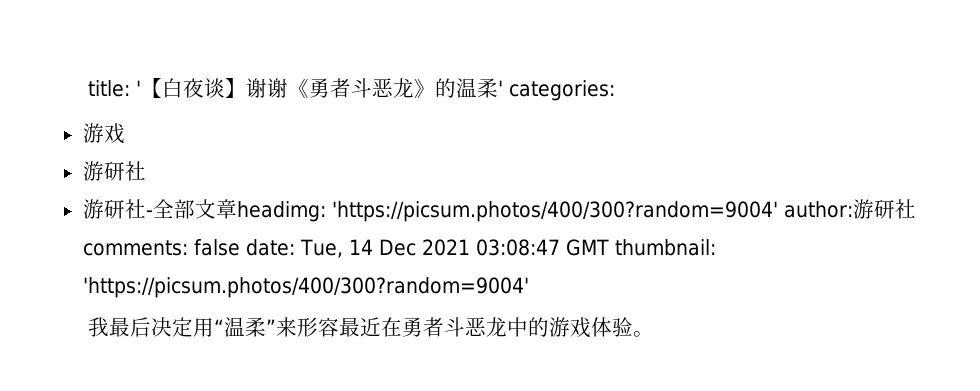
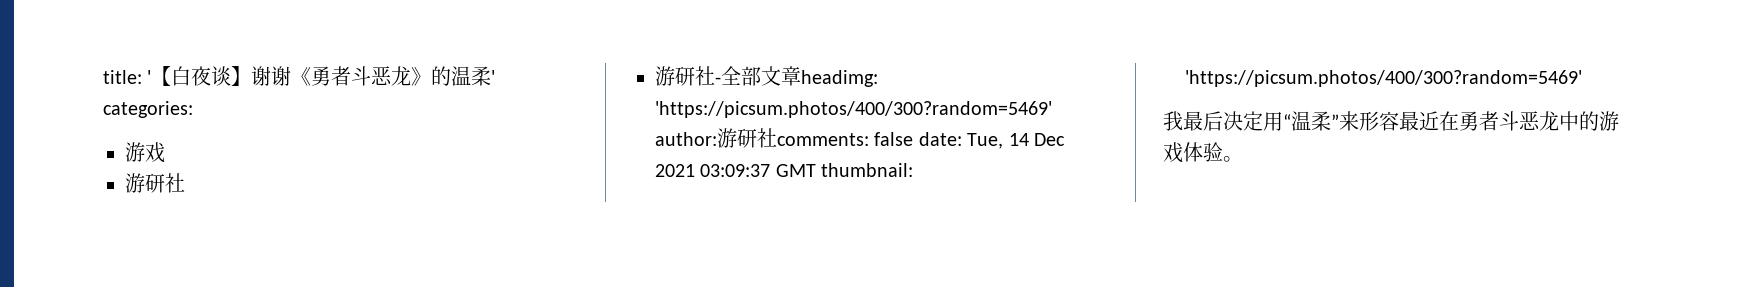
- 游研社-全部文章headimg: 'https://picsum.photos/400/300?random=9004' author:游研社comments: false date: Tue, 14 Dec 2021 03:08:47 GMT thumbnail: 'https://picsum.photos/400/300?random=9004'
+ 游研社-全部文章headimg: 'https://picsum.photos/400/300?random=5469' author:游研社comments: false date: Tue, 14 Dec 2021 03:09:37 GMT thumbnail: 'https://picsum.photos/400/300?random=5469'

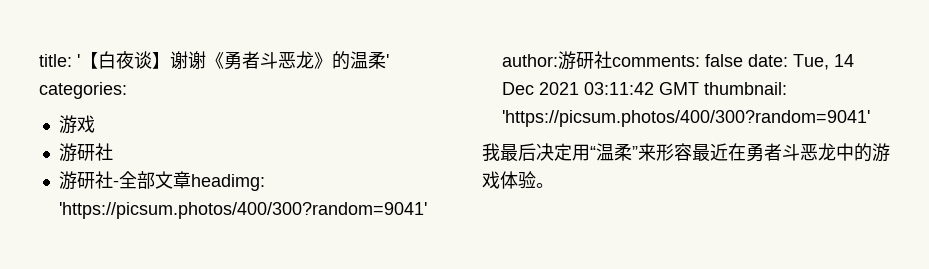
- 游研社-全部文章headimg: 'https://picsum.photos/400/300?random=5469' author:游研社comments: false date: Tue, 14 Dec 2021 03:09:37 GMT thumbnail: 'https://picsum.photos/400/300?random=5469'
+ 游研社-全部文章headimg: 'https://picsum.photos/400/300?random=9041' author:游研社comments: false date: Tue, 14 Dec 2021 03:11:42 GMT thumbnail: 'https://picsum.photos/400/300?random=9041'

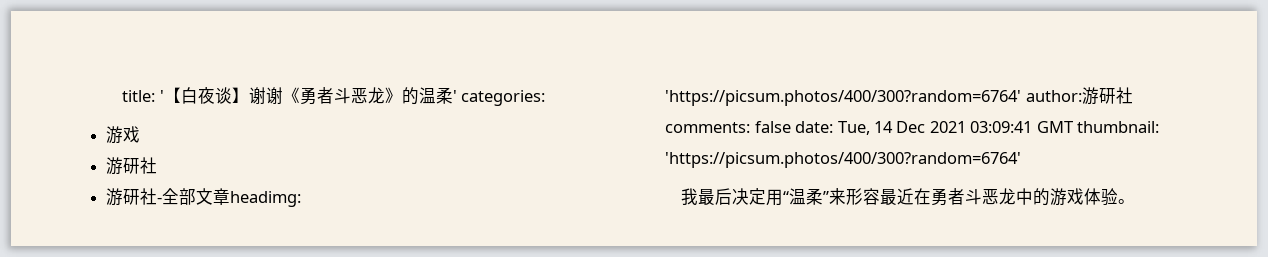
- 游研社-全部文章headimg: 'https://picsum.photos/400/300?random=9041' author:游研社comments: false date: Tue, 14 Dec 2021 03:11:42 GMT thumbnail: 'https://picsum.photos/400/300?random=9041'
+ 游研社-全部文章headimg: 'https://picsum.photos/400/300?random=6764' author:游研社comments: false date: Tue, 14 Dec 2021 03:09:41 GMT thumbnail: 'https://picsum.photos/400/300?random=6764'

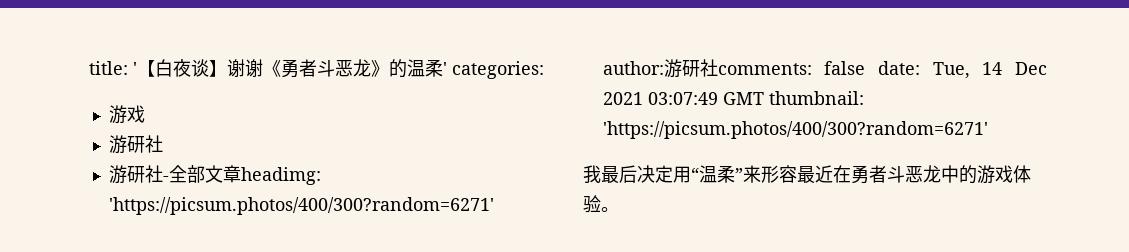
- 游研社-全部文章headimg: 'https://picsum.photos/400/300?random=6764' author:游研社comments: false date: Tue, 14 Dec 2021 03:09:41 GMT thumbnail: 'https://picsum.photos/400/300?random=6764'
+ 游研社-全部文章headimg: 'https://picsum.photos/400/300?random=6271' author:游研社comments: false date: Tue, 14 Dec 2021 03:07:49 GMT thumbnail: 'https://picsum.photos/400/300?random=6271'

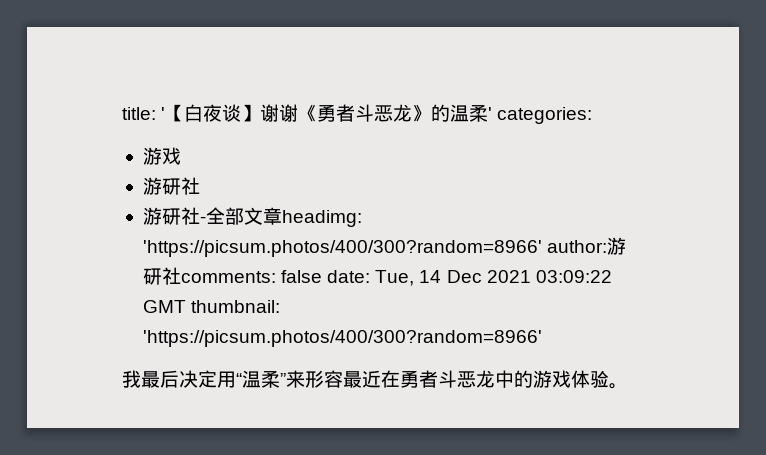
- 游研社-全部文章headimg: 'https://picsum.photos/400/300?random=6271' author:游研社comments: false date: Tue, 14 Dec 2021 03:07:49 GMT thumbnail: 'https://picsum.photos/400/300?random=6271'
+ 游研社-全部文章headimg: 'https://picsum.photos/400/300?random=8966' author:游研社comments: false date: Tue, 14 Dec 2021 03:09:22 GMT thumbnail: 'https://picsum.photos/400/300?random=8966'

